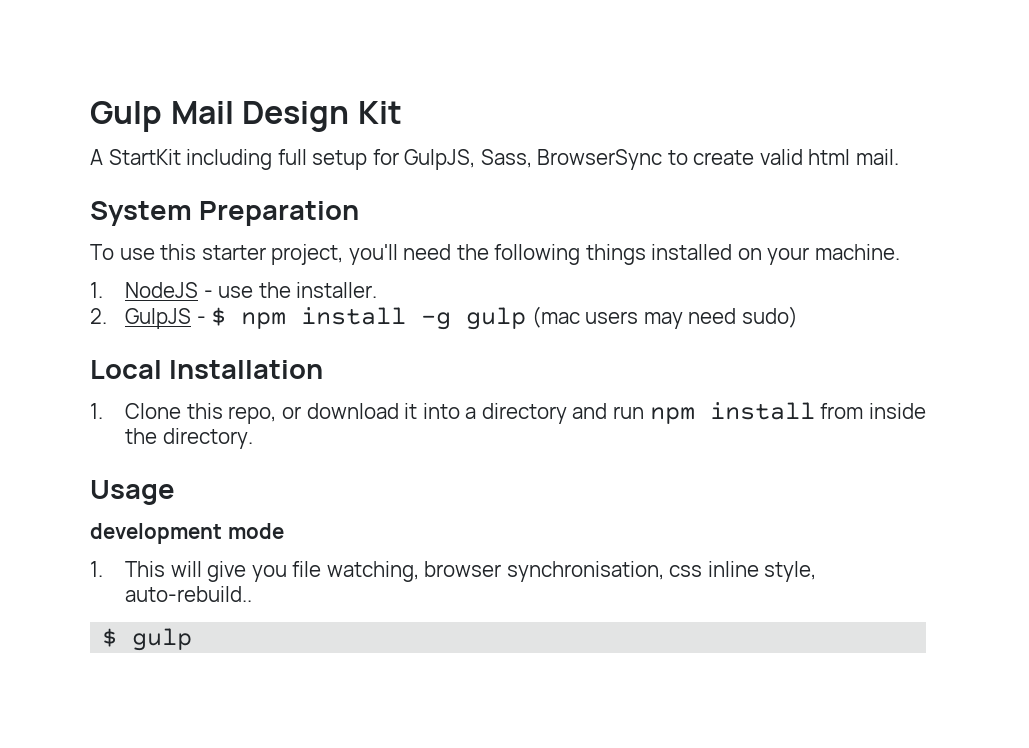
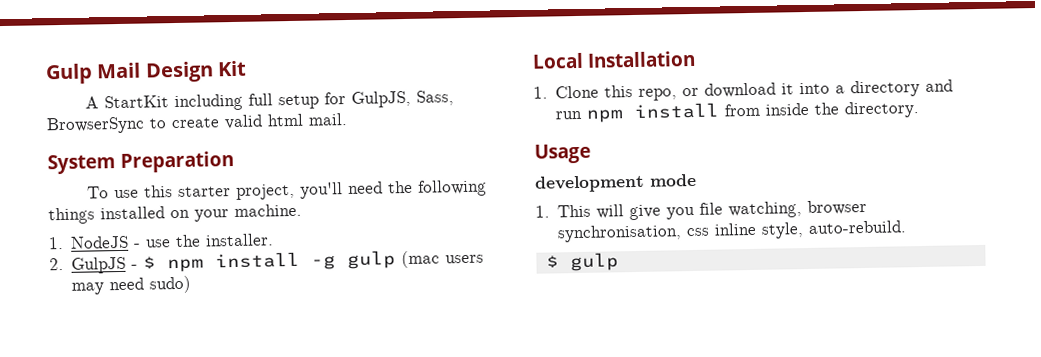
- 1. This will give you file watching, browser synchronisation, css inline style, auto-rebuild..
+ 1. This will give you file watching, browser synchronisation, css inline style, auto-rebuild.

